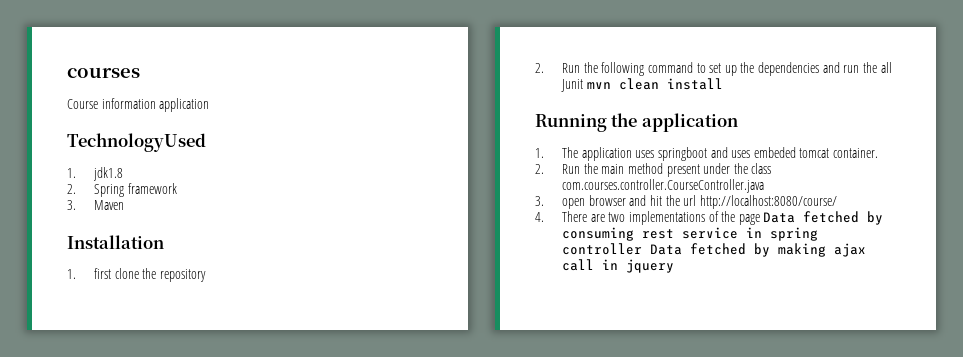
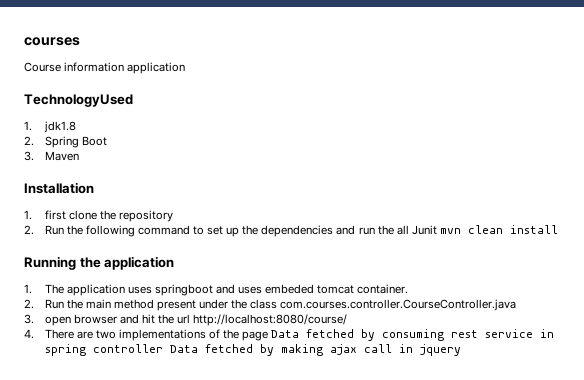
- 2. Spring framework
+ 2. Spring Boot

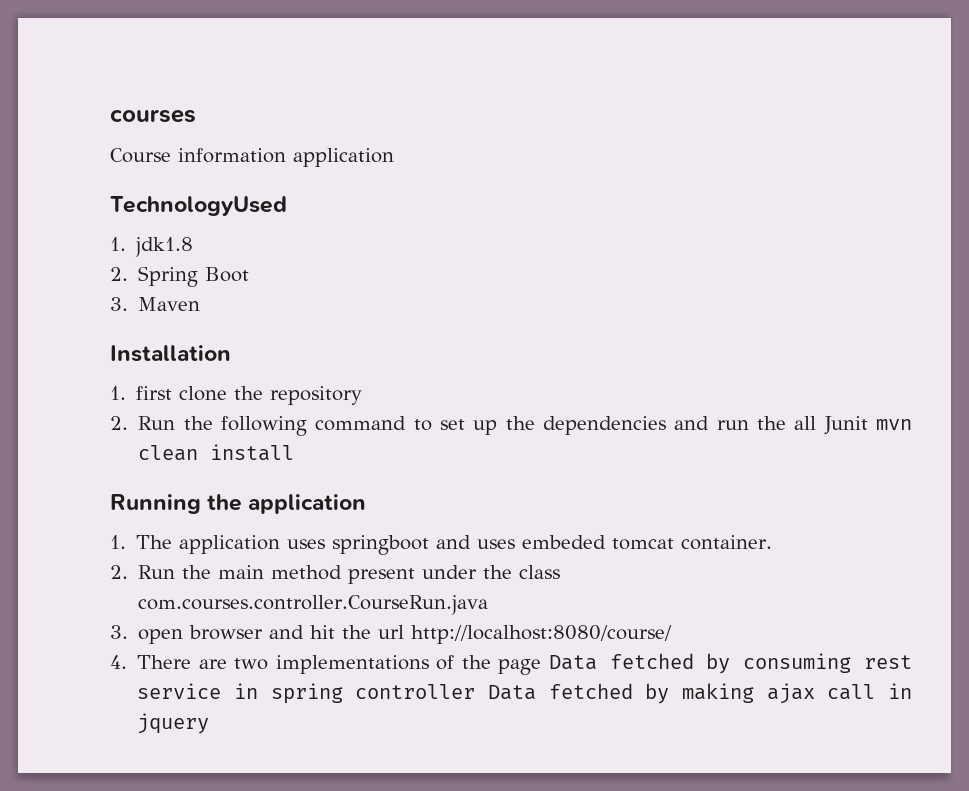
- 2. Run the main method present under the class com.courses.controller.CourseController.java
+ 2. Run the main method present under the class com.courses.controller.CourseRun.java

